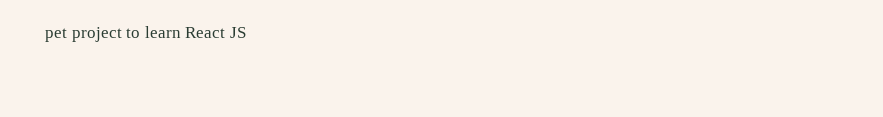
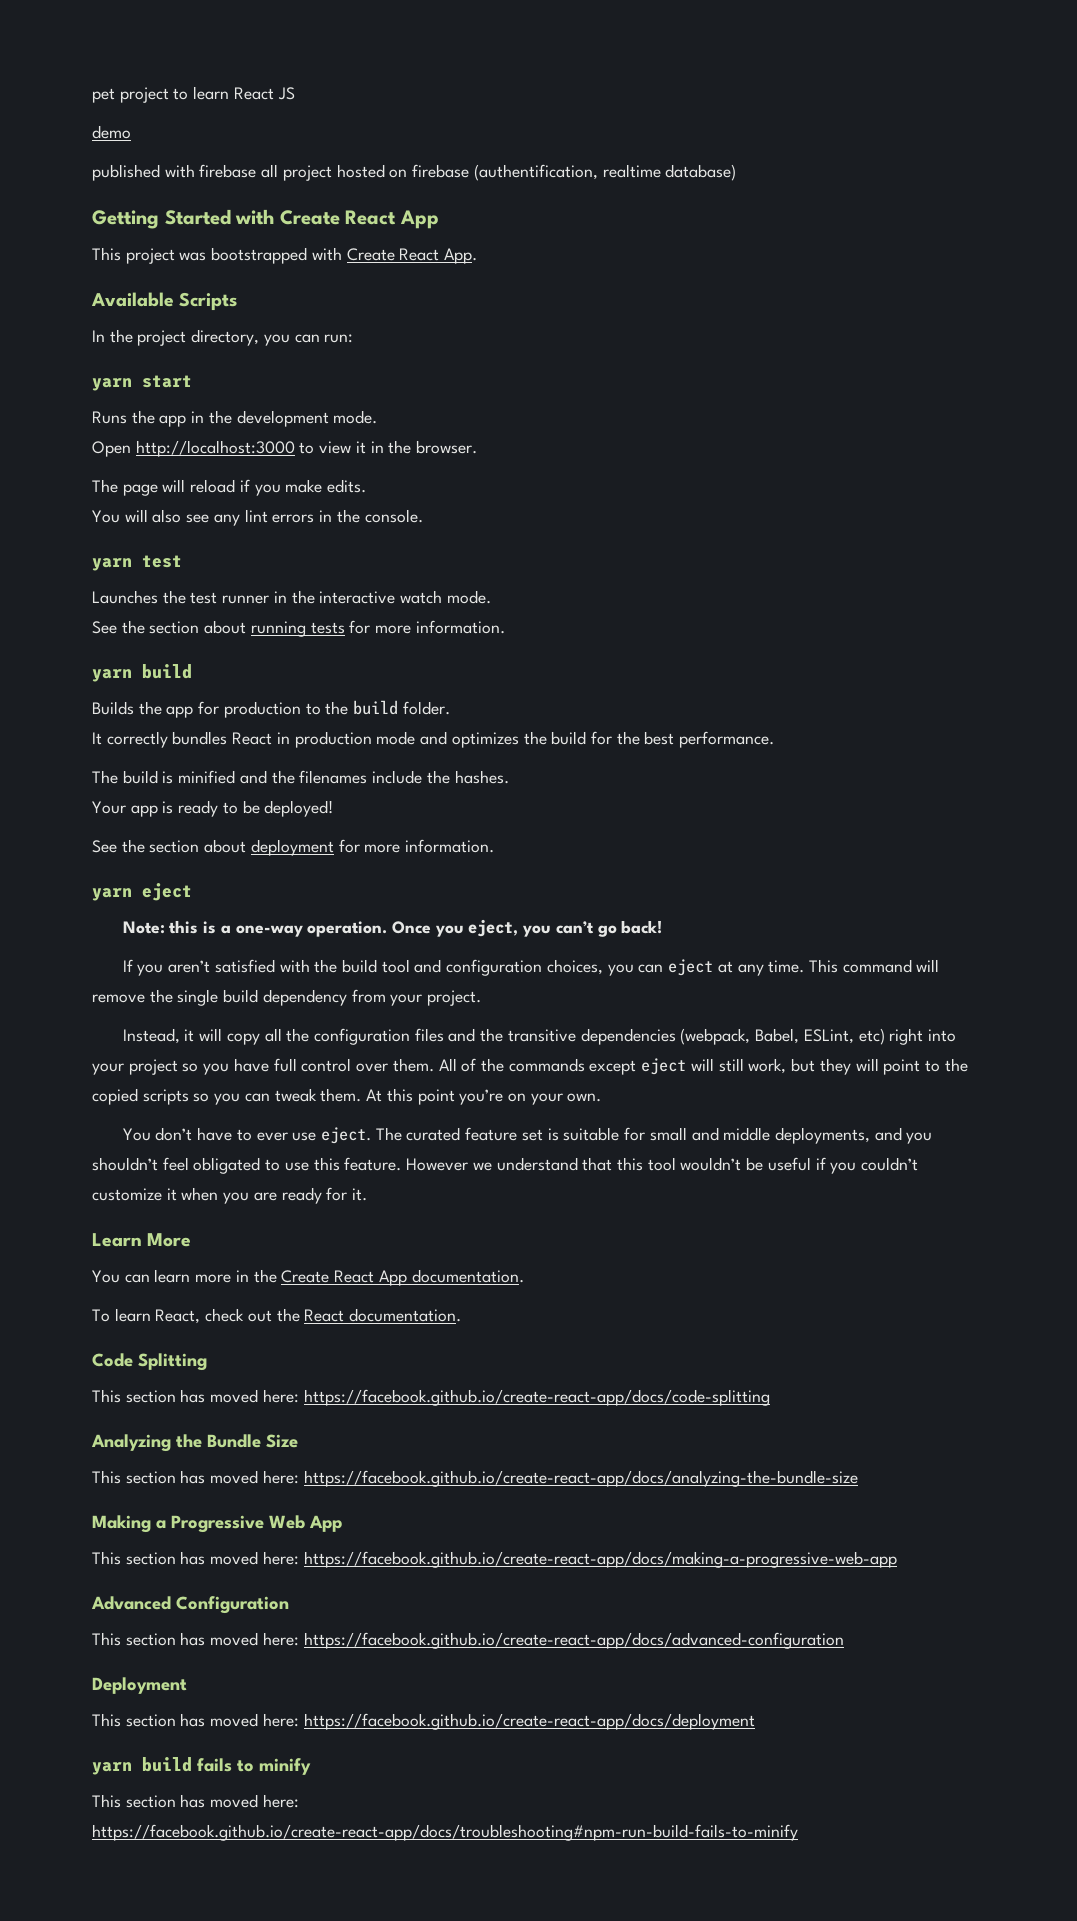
+ demo
+ published with firebase all project hosted on firebase (authentification, realtime database)
+ Getting Started with Create React App
+ This project was bootstrapped with Create React App.
+ Available Scripts
+ In the project directory, you can run:
+ yarn start
+ Runs the app in the development mode.
+ Open http://localhost:3000 to view it in the browser.
+ The page will reload if you make edits.
+ You will also see any lint errors in the console.
+ yarn test
+ Launches the test runner in the interactive watch mode.
+ See the section about running tests for more information.
+ yarn build
+ Builds the app for production to the build folder.
+ It correctly bundles React in production mode and optimizes the build for the best performance.
+ The build is minified and the filenames include the hashes.
+ Your app is ready to be deployed!
+ See the section about deployment for more information.
+ yarn eject
+ Note: this is a one-way operation. Once you eject, you can’t go back!
+ If you aren’t satisfied with the build tool and configuration choices, you can eject at any time. This command will remove the single build dependency from your project.
+ Instead, it will copy all the configuration files and the transitive dependencies (webpack, Babel, ESLint, etc) right into your project so you have full control over them. All of the commands except eject will still work, but they will point to the copied scripts so you can tweak them. At this point you’re on your own.
+ You don’t have to ever use eject. The curated feature set is suitable for small and middle deployments, and you shouldn’t feel obligated to use this feature. However we understand that this tool wouldn’t be useful if you couldn’t customize it when you are ready for it.
+ Learn More
+ You can learn more in the Create React App documentation.
+ To learn React, check out the React documentation.
+ Code Splitting
+ This section has moved here: https://facebook.github.io/create-react-app/docs/code-splitting
+ Analyzing the Bundle Size
+ This section has moved here: https://facebook.github.io/create-react-app/docs/analyzing-the-bundle-size
+ Making a Progressive Web App
+ This section has moved here: https://facebook.github.io/create-react-app/docs/making-a-progressive-web-app
+ Advanced Configuration
+ This section has moved here: https://facebook.github.io/create-react-app/docs/advanced-configuration
+ Deployment
+ This section has moved here: https://facebook.github.io/create-react-app/docs/deployment
+ yarn build fails to minify
+ This section has moved here: https://facebook.github.io/create-react-app/docs/troubleshooting#npm-run-build-fails-to-minify

